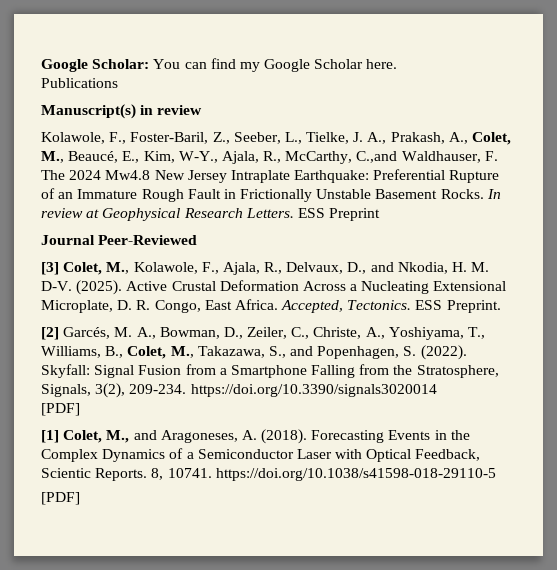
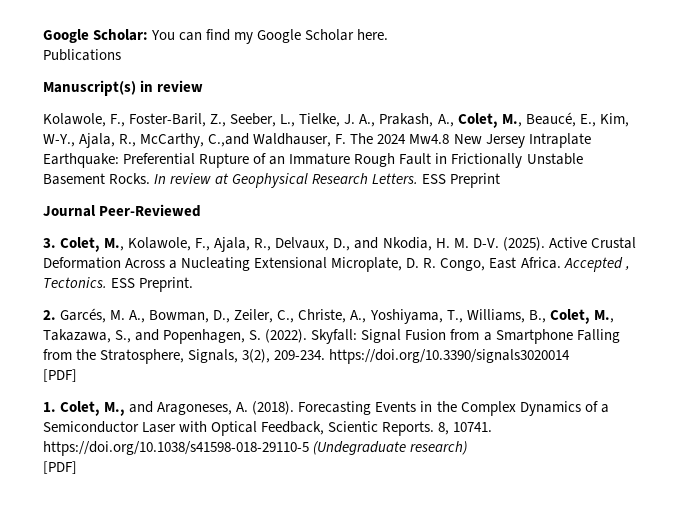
- [3] Colet, M., Kolawole, F., Ajala, R., Delvaux, D., and Nkodia, H. M. D-V. (2025).
+ 3. Colet, M., Kolawole, F., Ajala, R., Delvaux, D., and Nkodia, H. M. D-V. (2025).
- Accepted, Tectonics.
+ Accepted , Tectonics.
- [2] Garcés, M. A., Bowman, D., Zeiler, C., Christe, A., Yoshiyama, T., Williams, B., Colet, M., Takazawa, S., and Popenhagen, S. (2022).
+ 2. Garcés, M. A., Bowman, D., Zeiler, C., Christe, A., Yoshiyama, T., Williams, B., Colet, M., Takazawa, S., and Popenhagen, S. (2022).
- [1] Colet, M., and Aragoneses, A. (2018).
+ 1. Colet, M., and Aragoneses, A. (2018).
- 8, 10741. https://doi.org/10.1038/s41598-018-29110-5
+ 8, 10741. https://doi.org/10.1038/s41598-018-29110-5 (Undegraduate research)

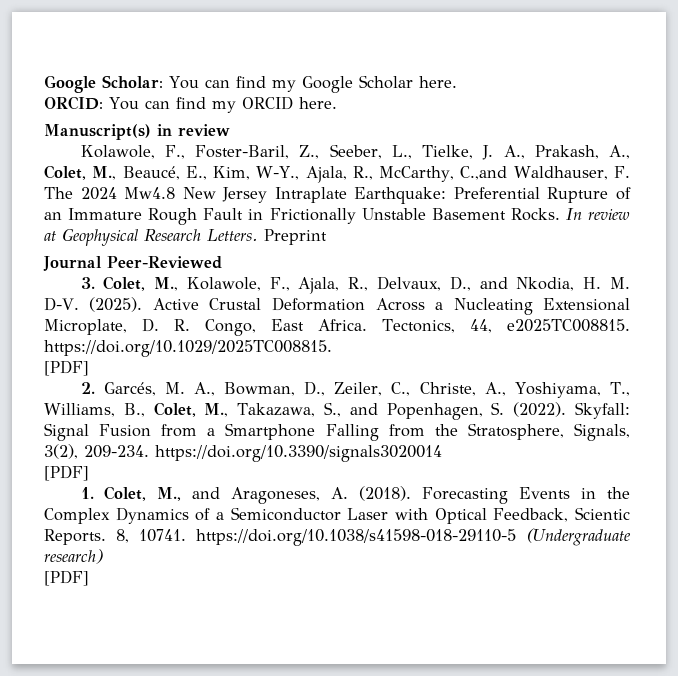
- Publications
+ ORCID: You can find my ORCID here.
- ESS Preprint
+ Preprint
- Accepted , Tectonics. ESS Preprint.
+ Tectonics, 44, e2025TC008815. https://doi.org/10.1029/2025TC008815.
+ [PDF]
- 8, 10741. https://doi.org/10.1038/s41598-018-29110-5 (Undegraduate research)
+ 8, 10741. https://doi.org/10.1038/s41598-018-29110-5 (Undergraduate research)

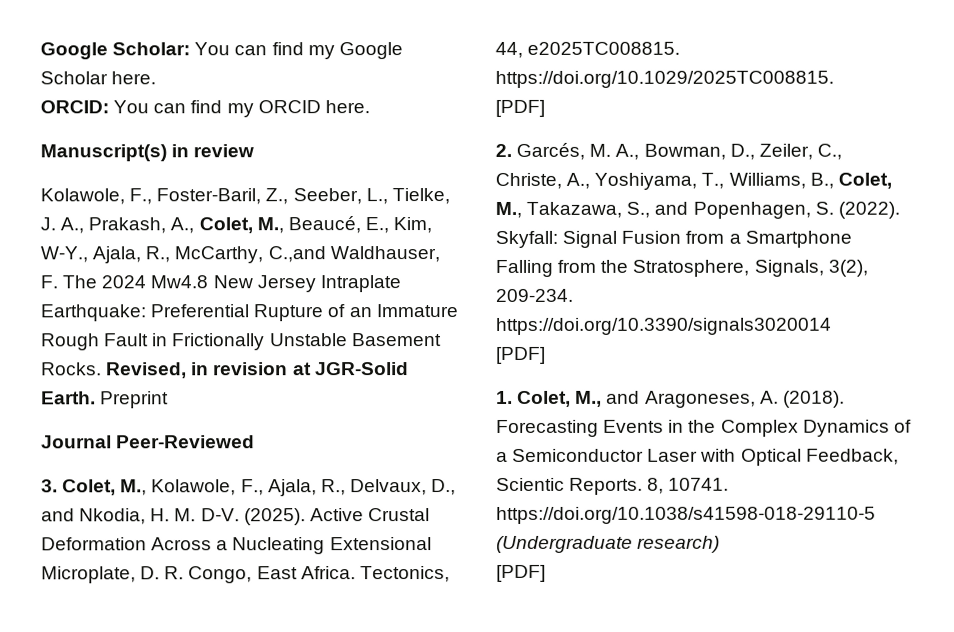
- In review at Geophysical Research Letters.
+ Revised, in revision at JGR-Solid Earth.

